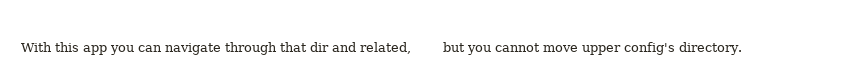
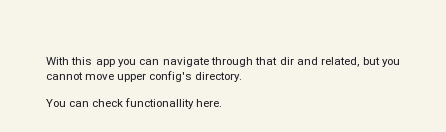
+ You can check functionallity here.

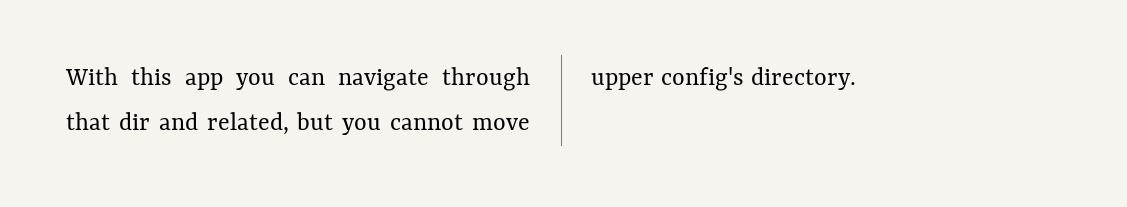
- You can check functionallity here.

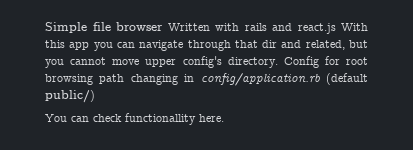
- With this app you can navigate through that dir and related, but you cannot move upper config's directory.
+ Simple file browser Written with rails and react.js With this app you can navigate through that dir and related, but you cannot move upper config's directory.
+ Config for root browsing path changing in config/application.rb (default public/)
+ You can check functionallity here.

